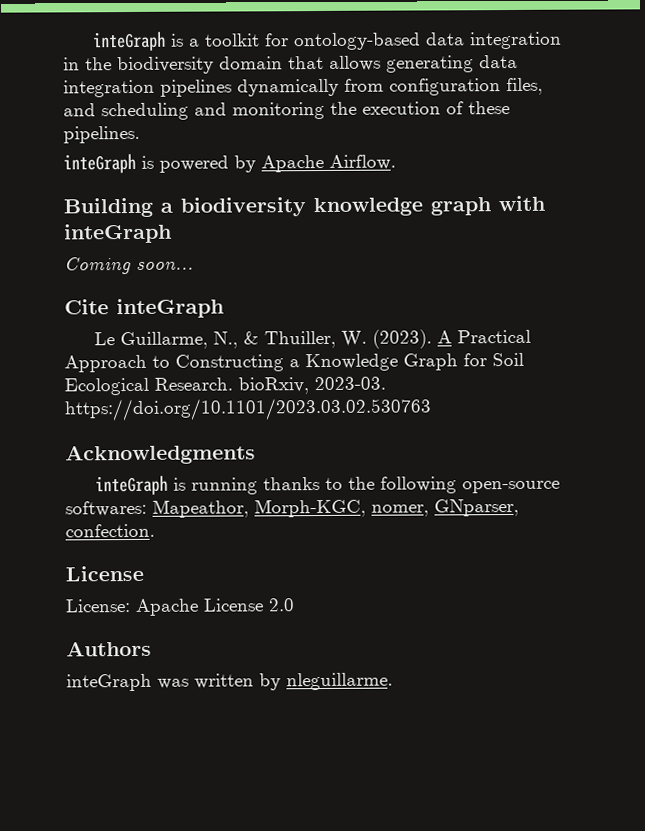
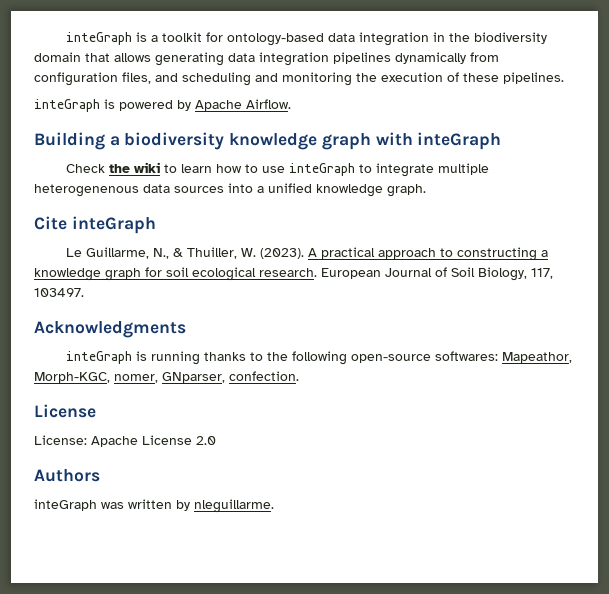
- Coming soon...
+ Check the wiki to learn how to use inteGraph to integrate multiple heterogenenous data sources into a unified knowledge graph.
- A Practical Approach to Constructing a Knowledge Graph for Soil Ecological Research. bioRxiv, 2023-03. https://doi.org/10.1101/2023.03.02.530763
+ A practical approach to constructing a knowledge graph for soil ecological research. European Journal of Soil Biology, 117, 103497.

